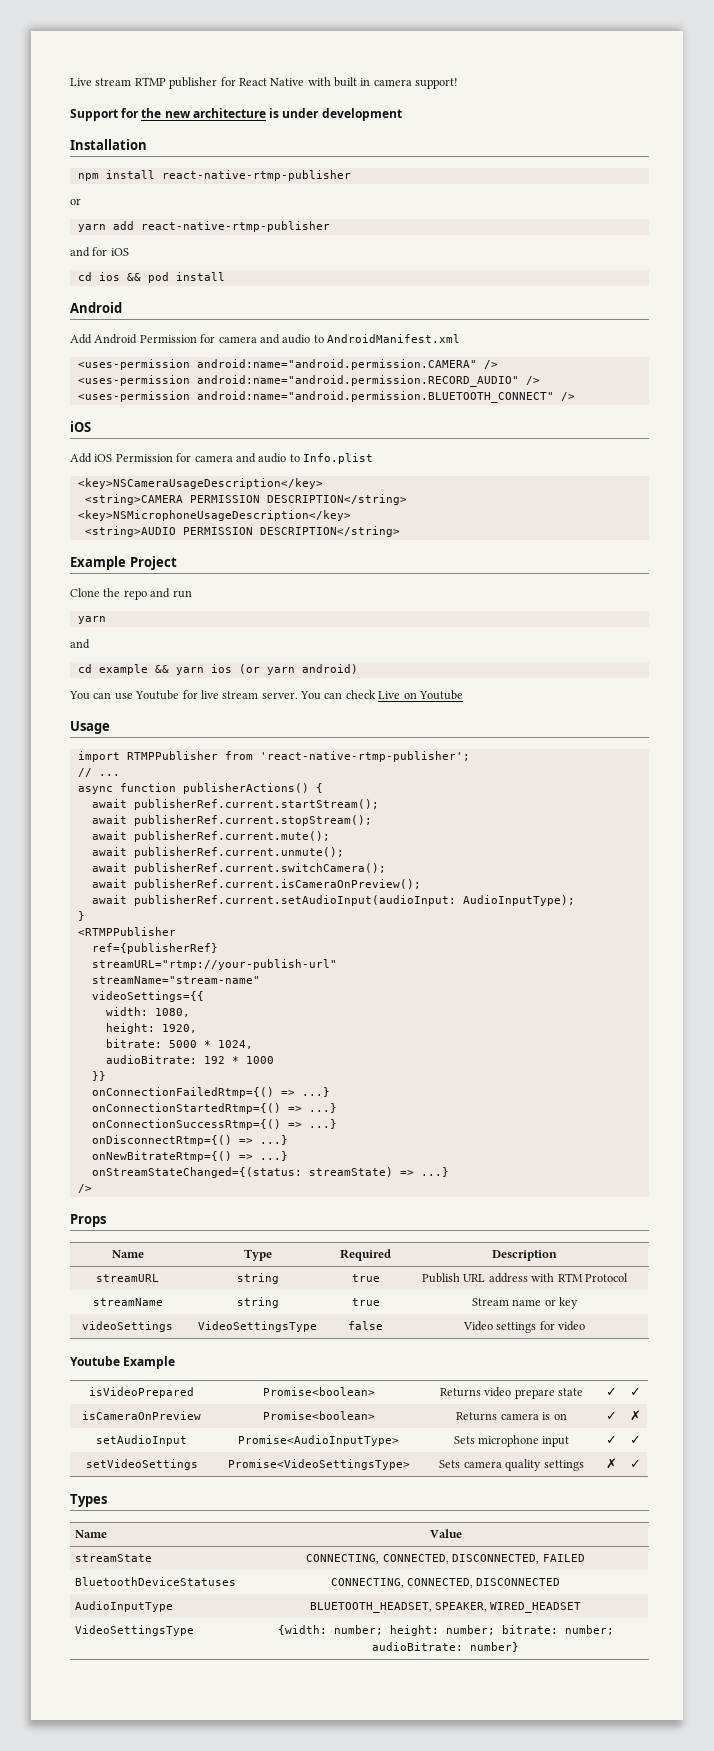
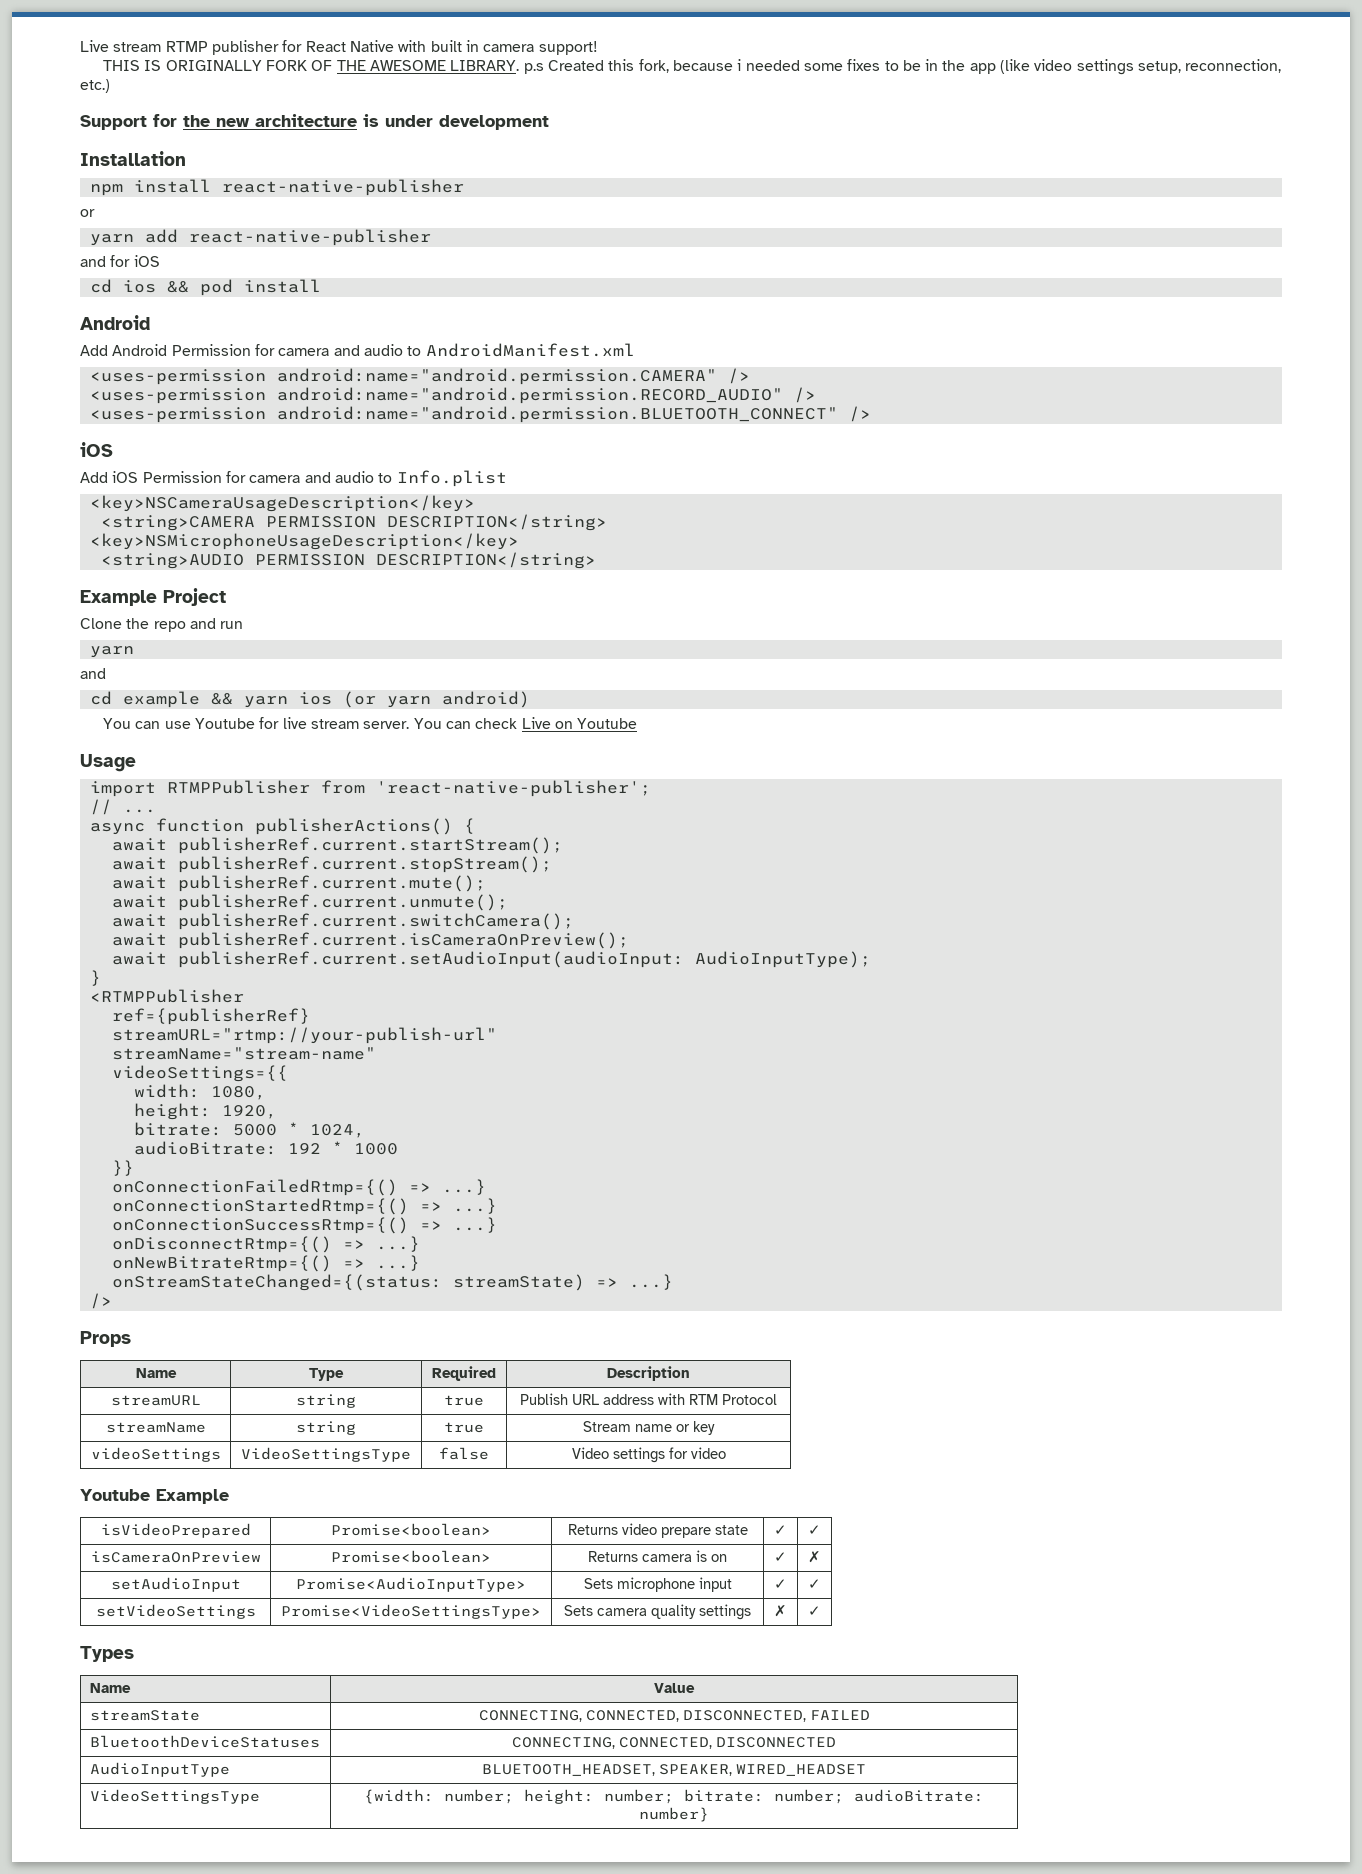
+ THIS IS ORIGINALLY FORK OF THE AWESOME LIBRARY. p.s Created this fork, because i needed some fixes to be in the app (like video settings setup, reconnection, etc.)
- npm install react-native-rtmp-publisher
+ npm install react-native-publisher
- yarn add react-native-rtmp-publisher
+ yarn add react-native-publisher
- import RTMPPublisher from 'react-native-rtmp-publisher';
+ import RTMPPublisher from 'react-native-publisher';

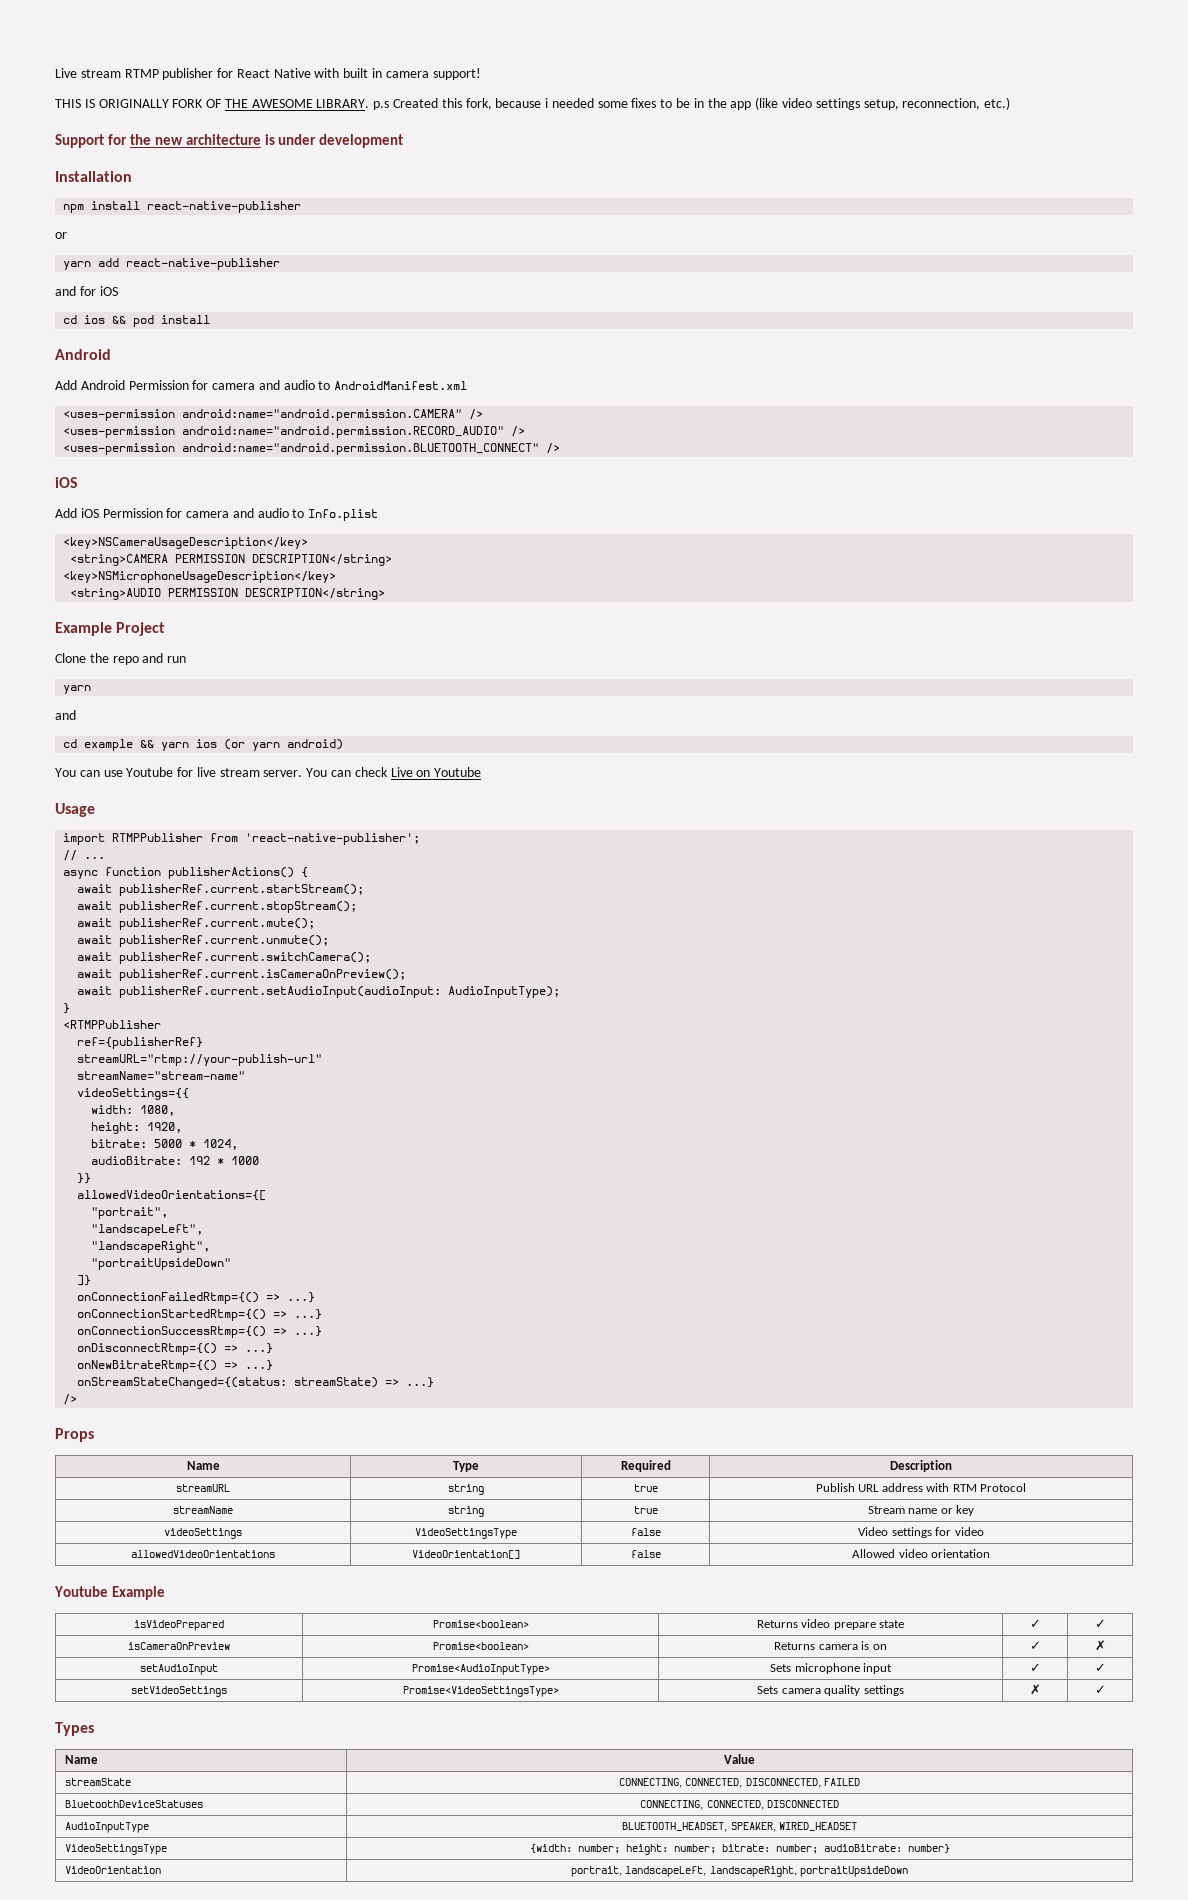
+ allowedVideoOrientations={[
+ "portrait",
+ "landscapeLeft",
+ "landscapeRight",
+ "portraitUpsideDown"
+ ]}
+ allowedVideoOrientations | VideoOrientation[] | false | Allowed video orientation
+ VideoOrientation | portrait, landscapeLeft, landscapeRight, portraitUpsideDown

